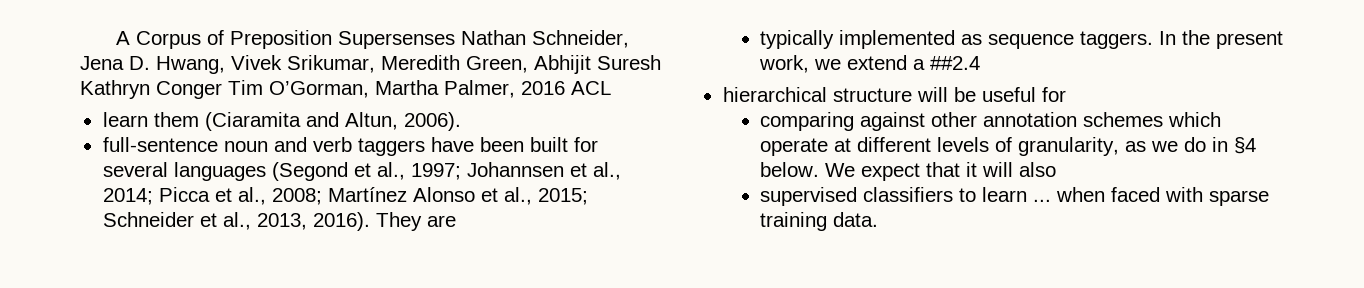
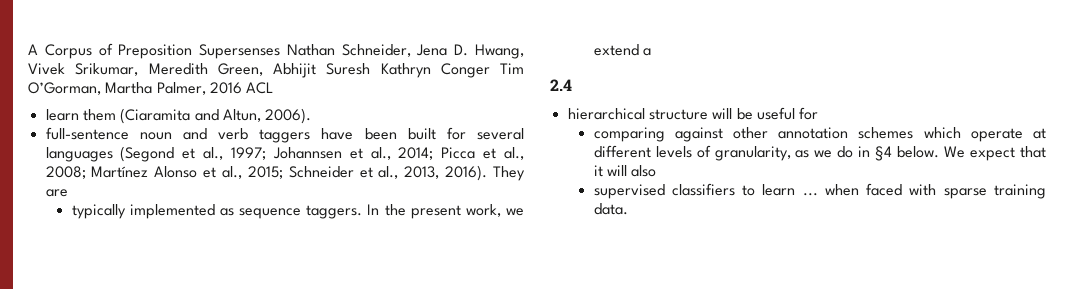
- In the present work, we extend a ##2.4
+ In the present work, we extend a
+ 2.4

